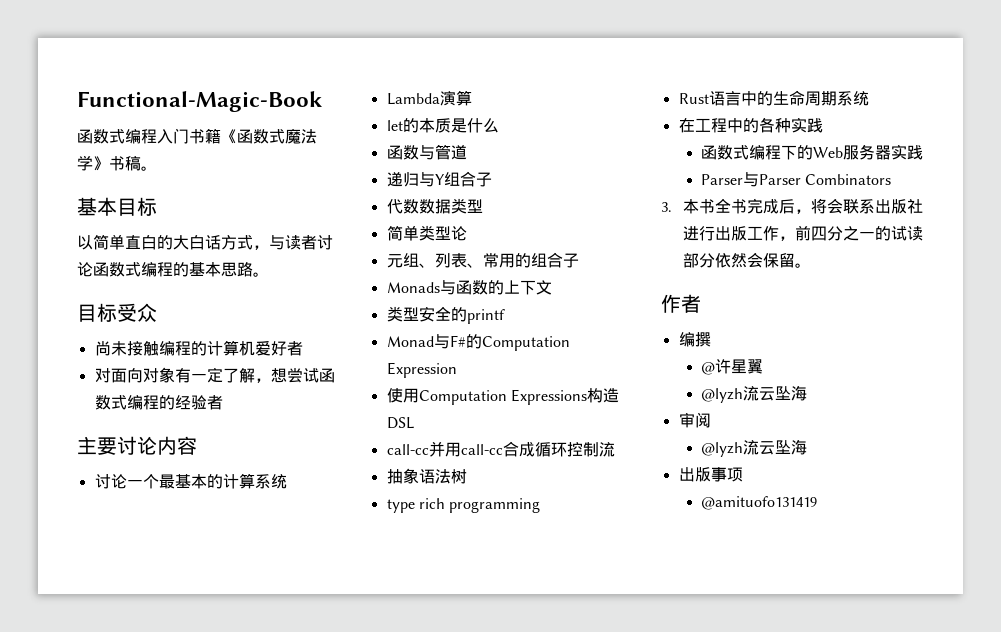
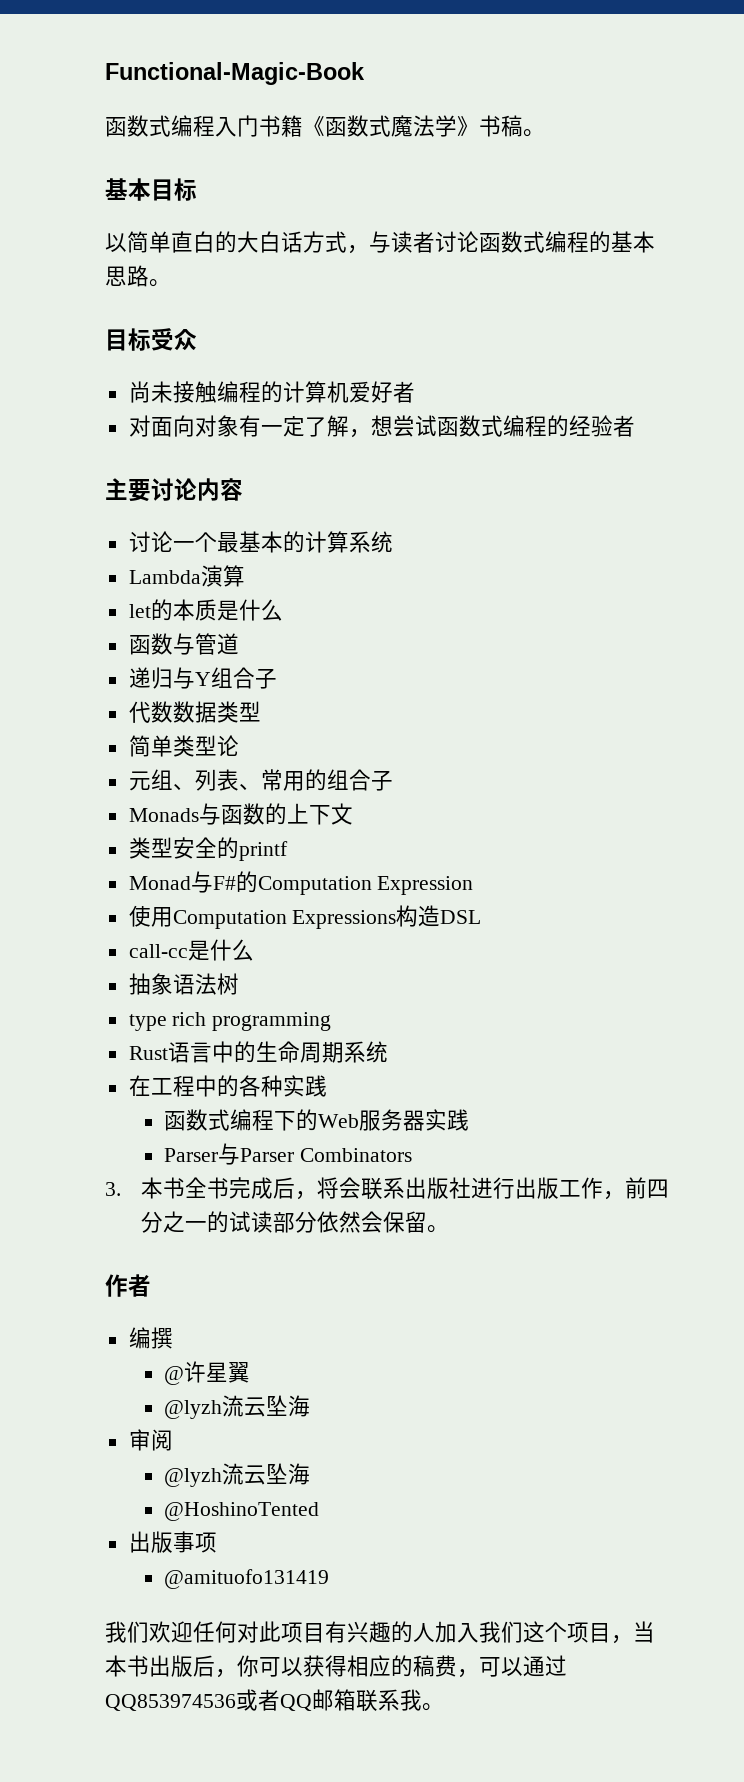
- call-cc并用call-cc合成循环控制流
+ call-cc是什么
+ @HoshinoTented
+ 我们欢迎任何对此项目有兴趣的人加入我们这个项目，当本书出版后，你可以获得相应的稿费，可以通过QQ853974536或者QQ邮箱联系我。

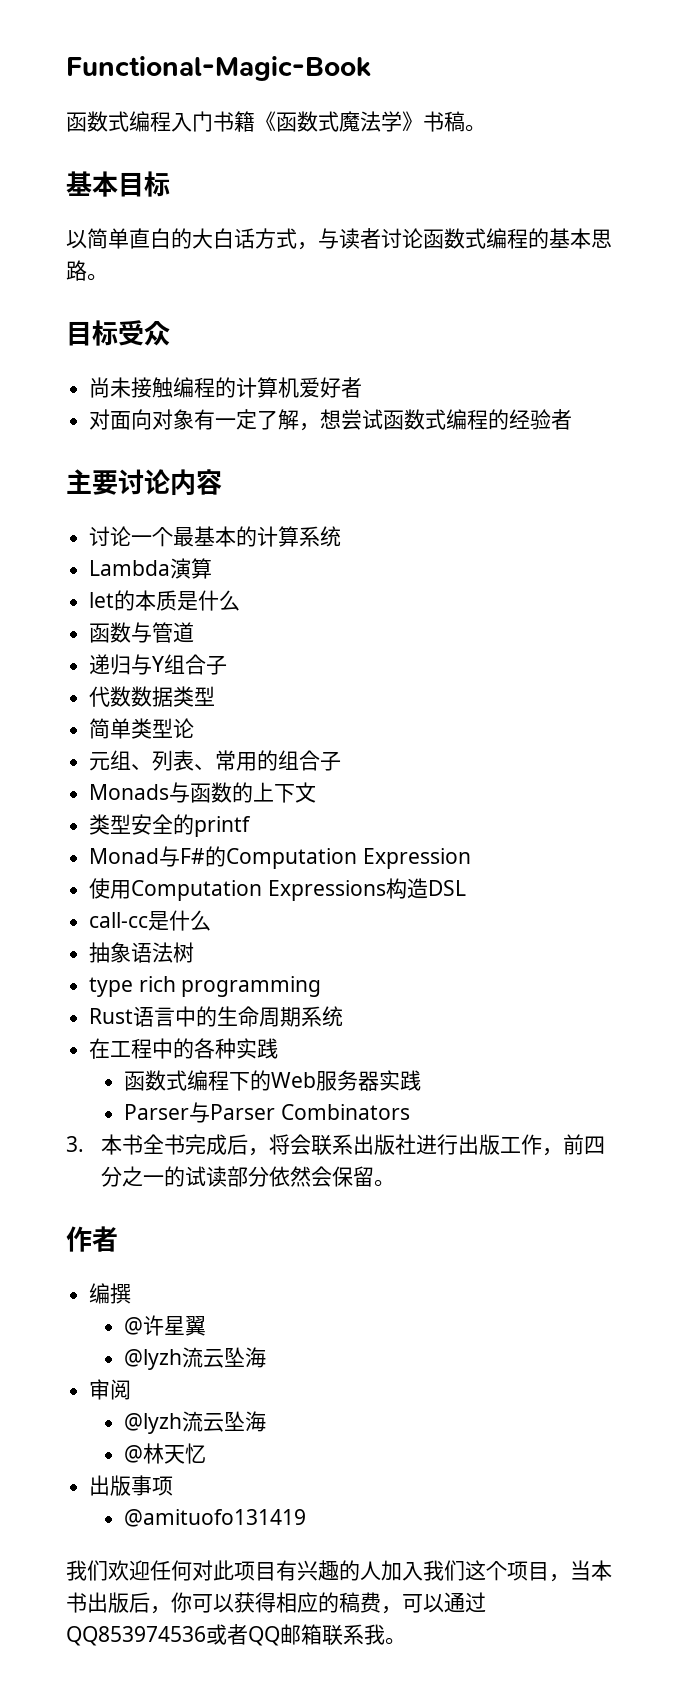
- @HoshinoTented
+ @林天忆

